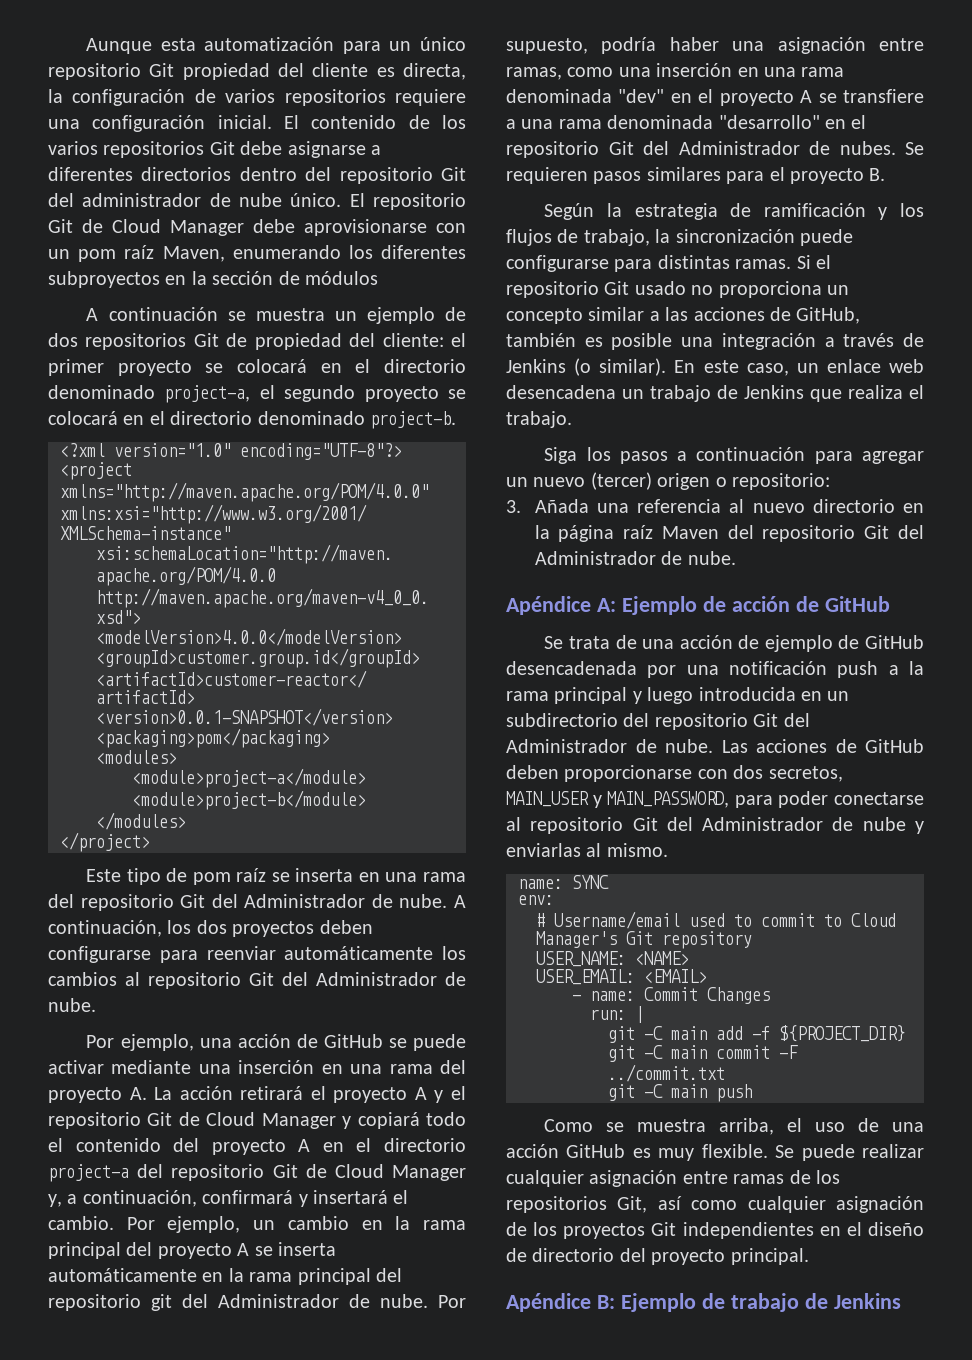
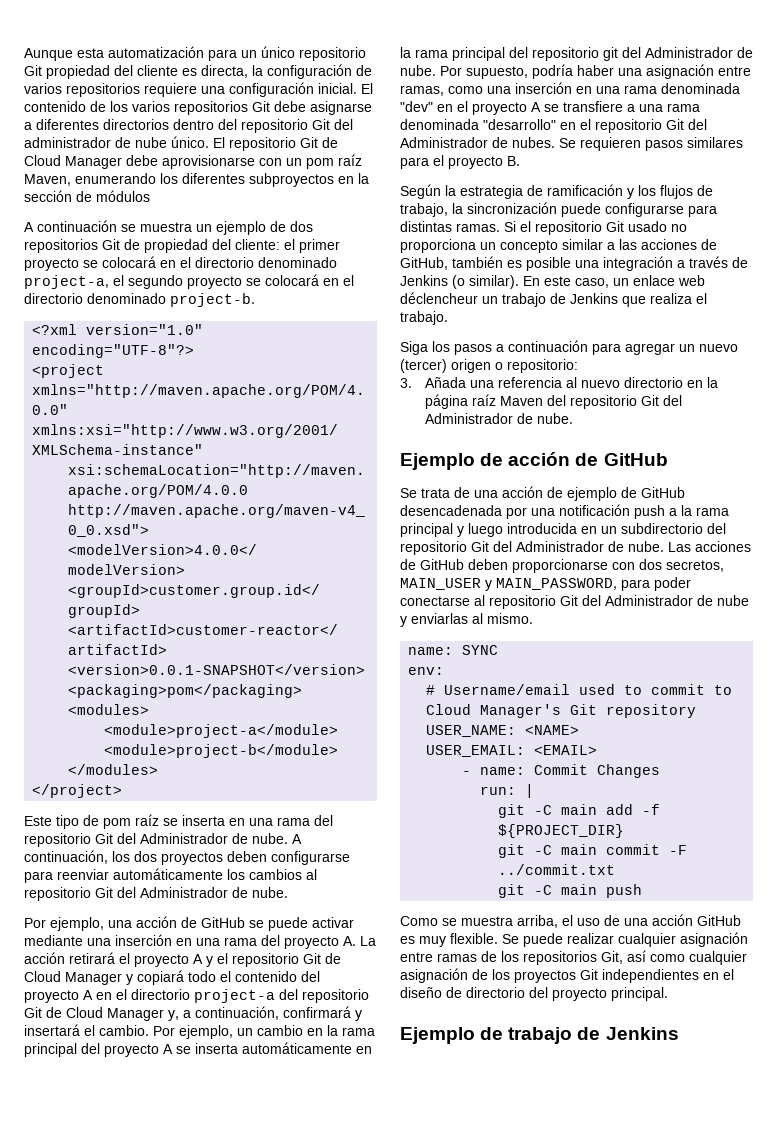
- En este caso, un enlace web desencadena un trabajo de Jenkins que realiza el trabajo.
+ En este caso, un enlace web déclencheur un trabajo de Jenkins que realiza el trabajo.
- Apéndice A: Ejemplo de acción de GitHub
+ Ejemplo de acción de GitHub
- Apéndice B: Ejemplo de trabajo de Jenkins
+ Ejemplo de trabajo de Jenkins

